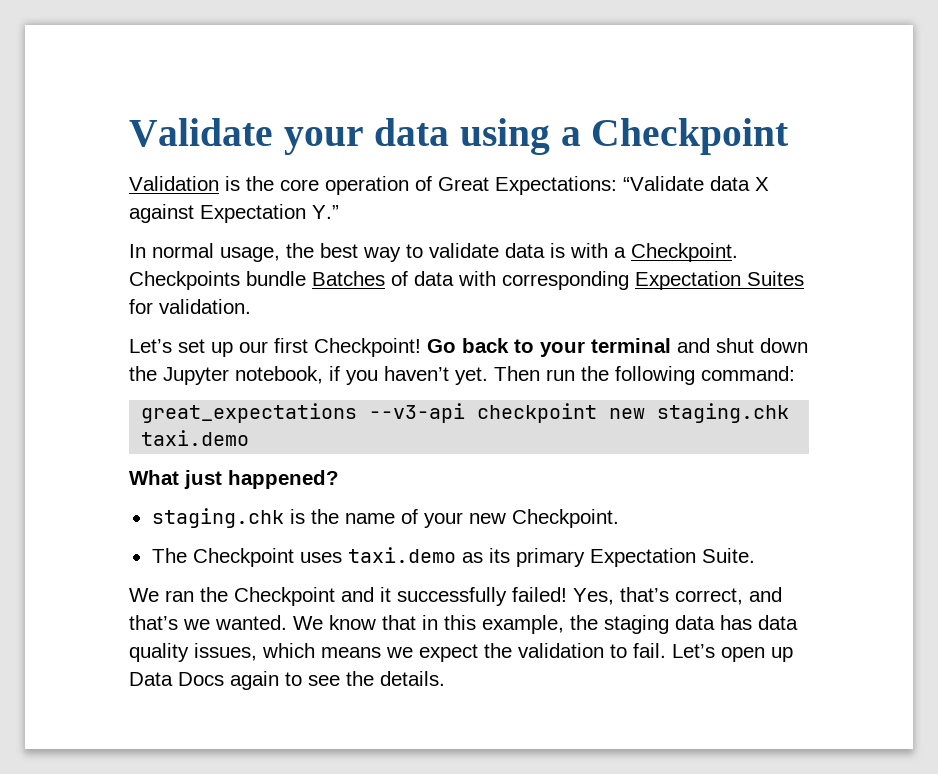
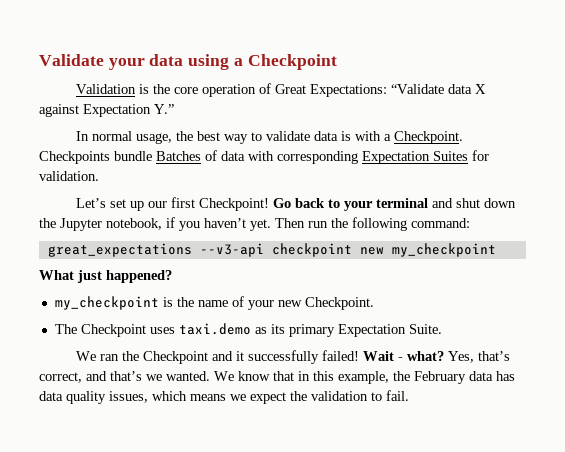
- great_expectations --v3-api checkpoint new staging.chk taxi.demo
+ great_expectations --v3-api checkpoint new my_checkpoint
- staging.chk is the name of your new Checkpoint.
+ my_checkpoint is the name of your new Checkpoint.
+ Wait - what?
- We know that in this example, the staging data has data quality issues, which means we expect the validation to fail. Let’s open up Data Docs again to see the details.
+ We know that in this example, the February data has data quality issues, which means we expect the validation to fail.

